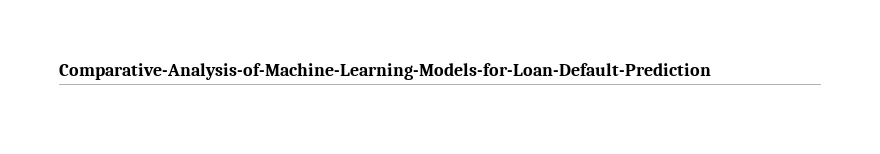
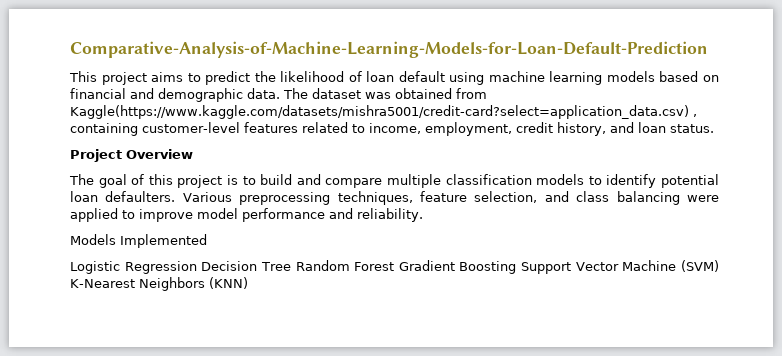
+ This project aims to predict the likelihood of loan default using machine learning models based on financial and demographic data. The dataset was obtained from Kaggle(https://www.kaggle.com/datasets/mishra5001/credit-card?select=application_data.csv) , containing customer-level features related to income, employment, credit history, and loan status.
+ Project Overview
+ The goal of this project is to build and compare multiple classification models to identify potential loan defaulters. Various preprocessing techniques, feature selection, and class balancing were applied to improve model performance and reliability.
+ Models Implemented
+ Logistic Regression Decision Tree Random Forest Gradient Boosting Support Vector Machine (SVM) K-Nearest Neighbors (KNN)

